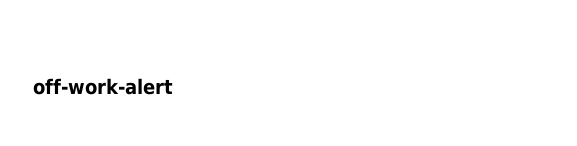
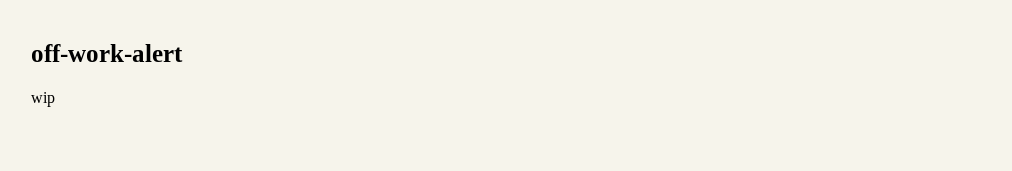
+ wip

